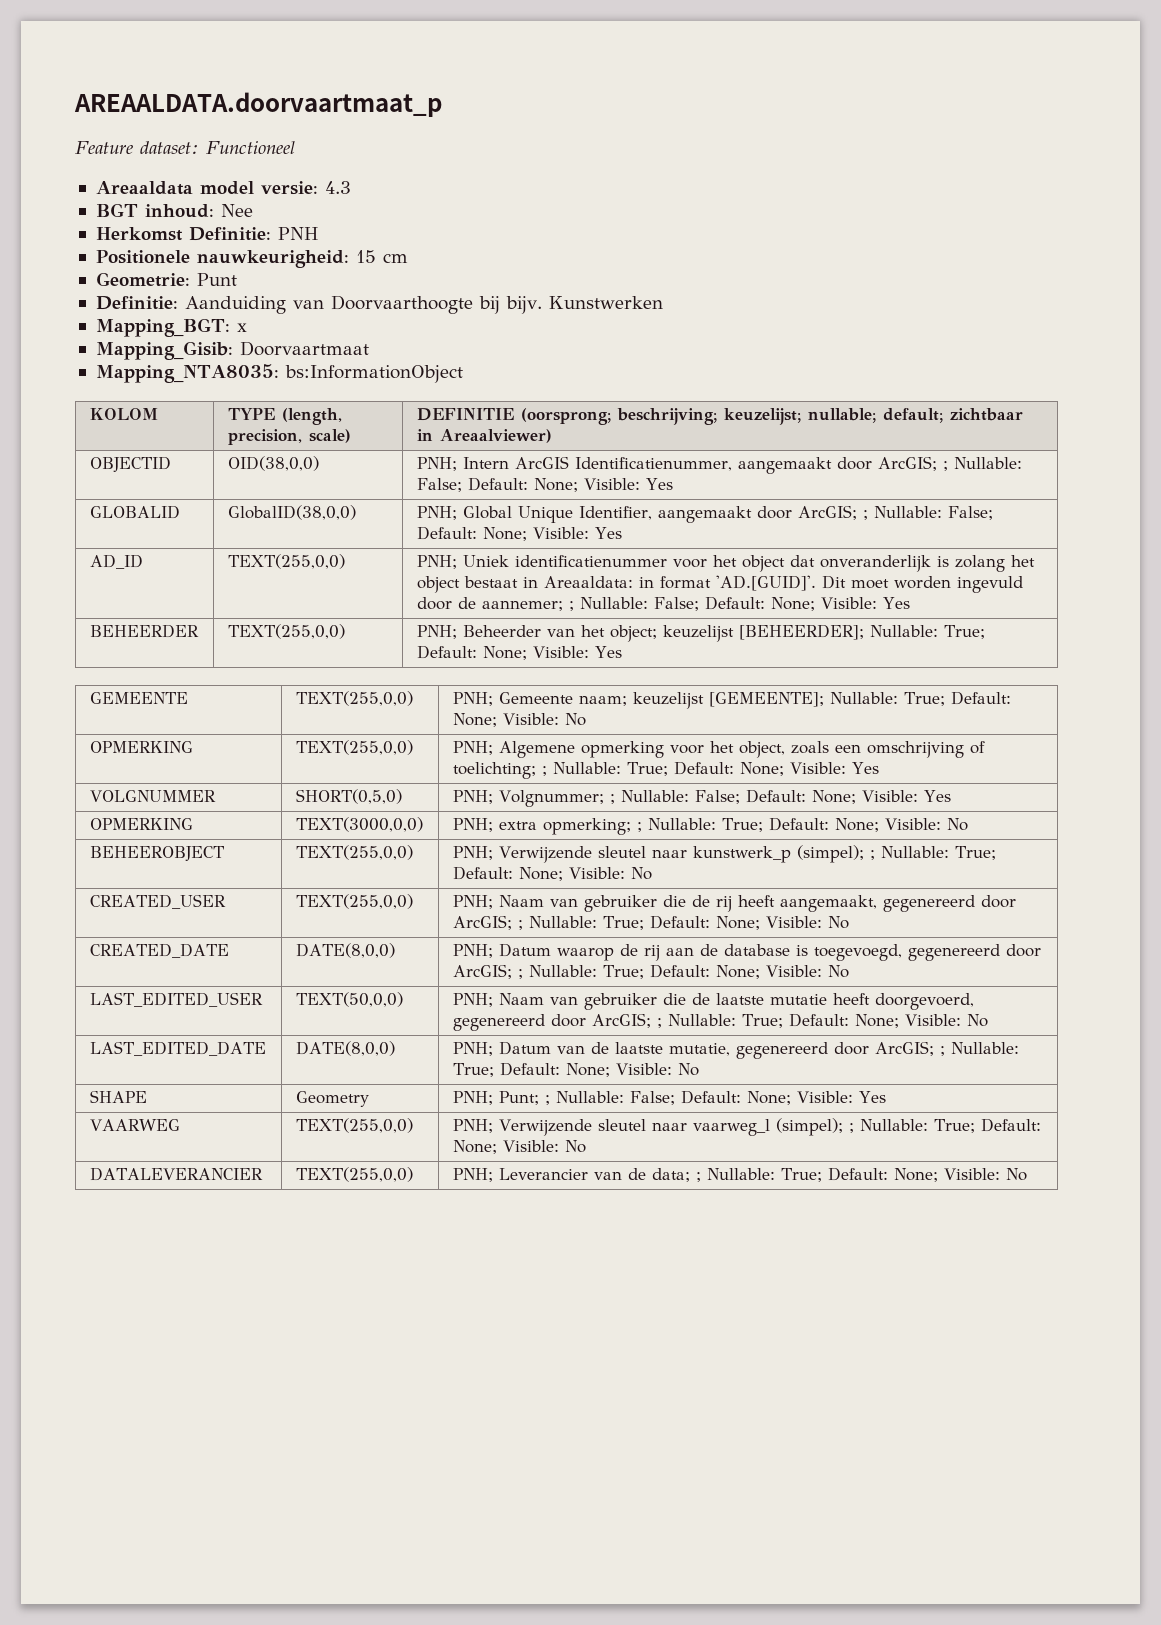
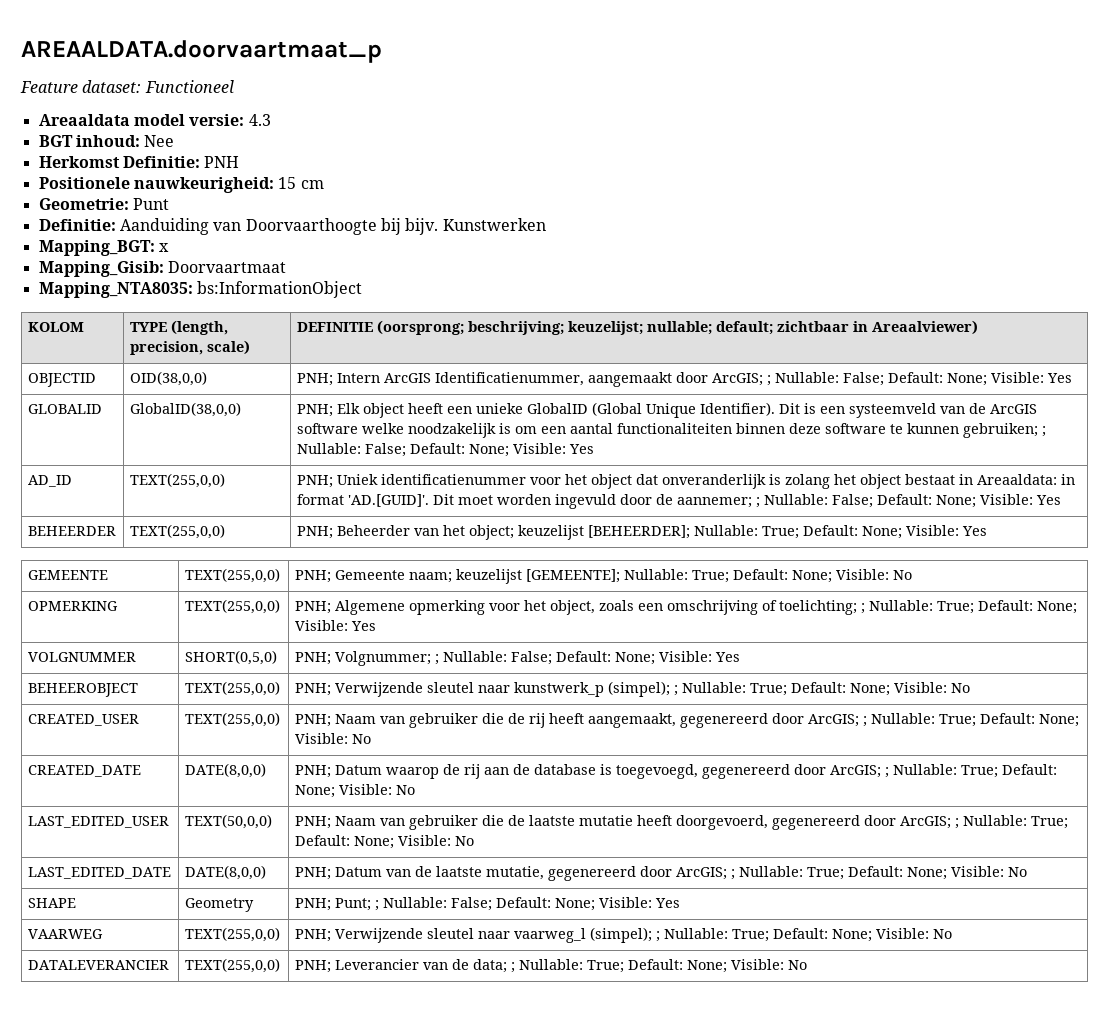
- GLOBALID | GlobalID(38,0,0) | PNH; Global Unique Identifier, aangemaakt door ArcGIS; ; Nullable: False; Default: None; Visible: Yes
+ GLOBALID | GlobalID(38,0,0) | PNH; Elk object heeft een unieke GlobalID (Global Unique Identifier). Dit is een systeemveld van de ArcGIS software welke noodzakelijk is om een aantal functionaliteiten binnen deze software te kunnen gebruiken; ; Nullable: False; Default: None; Visible: Yes
- OPMERKING | TEXT(3000,0,0) | PNH; extra opmerking; ; Nullable: True; Default: None; Visible: No

